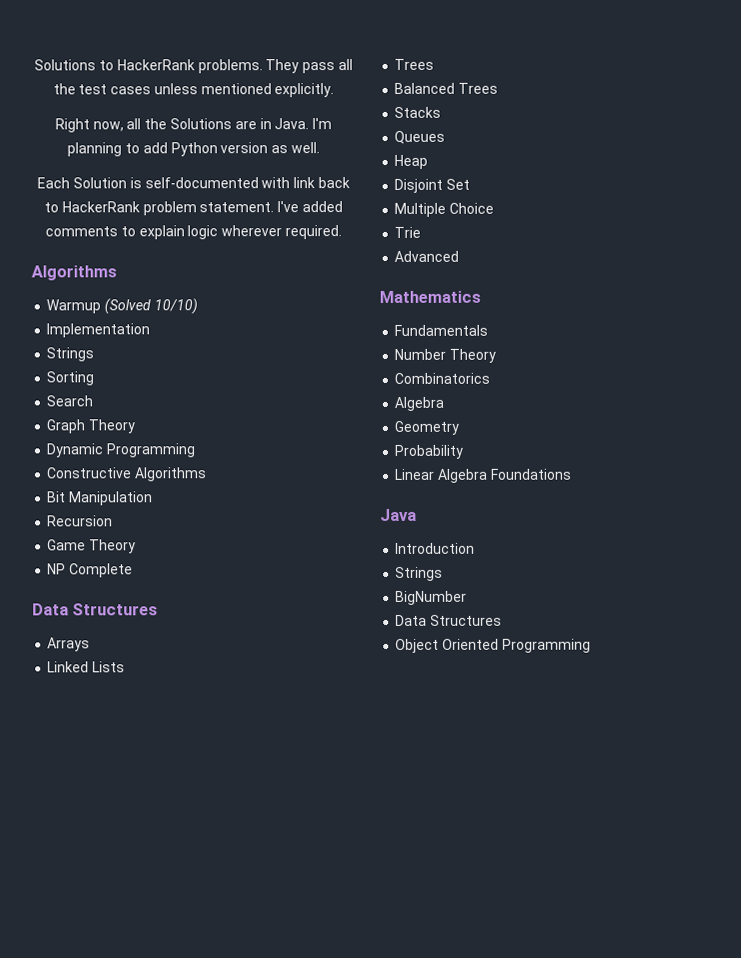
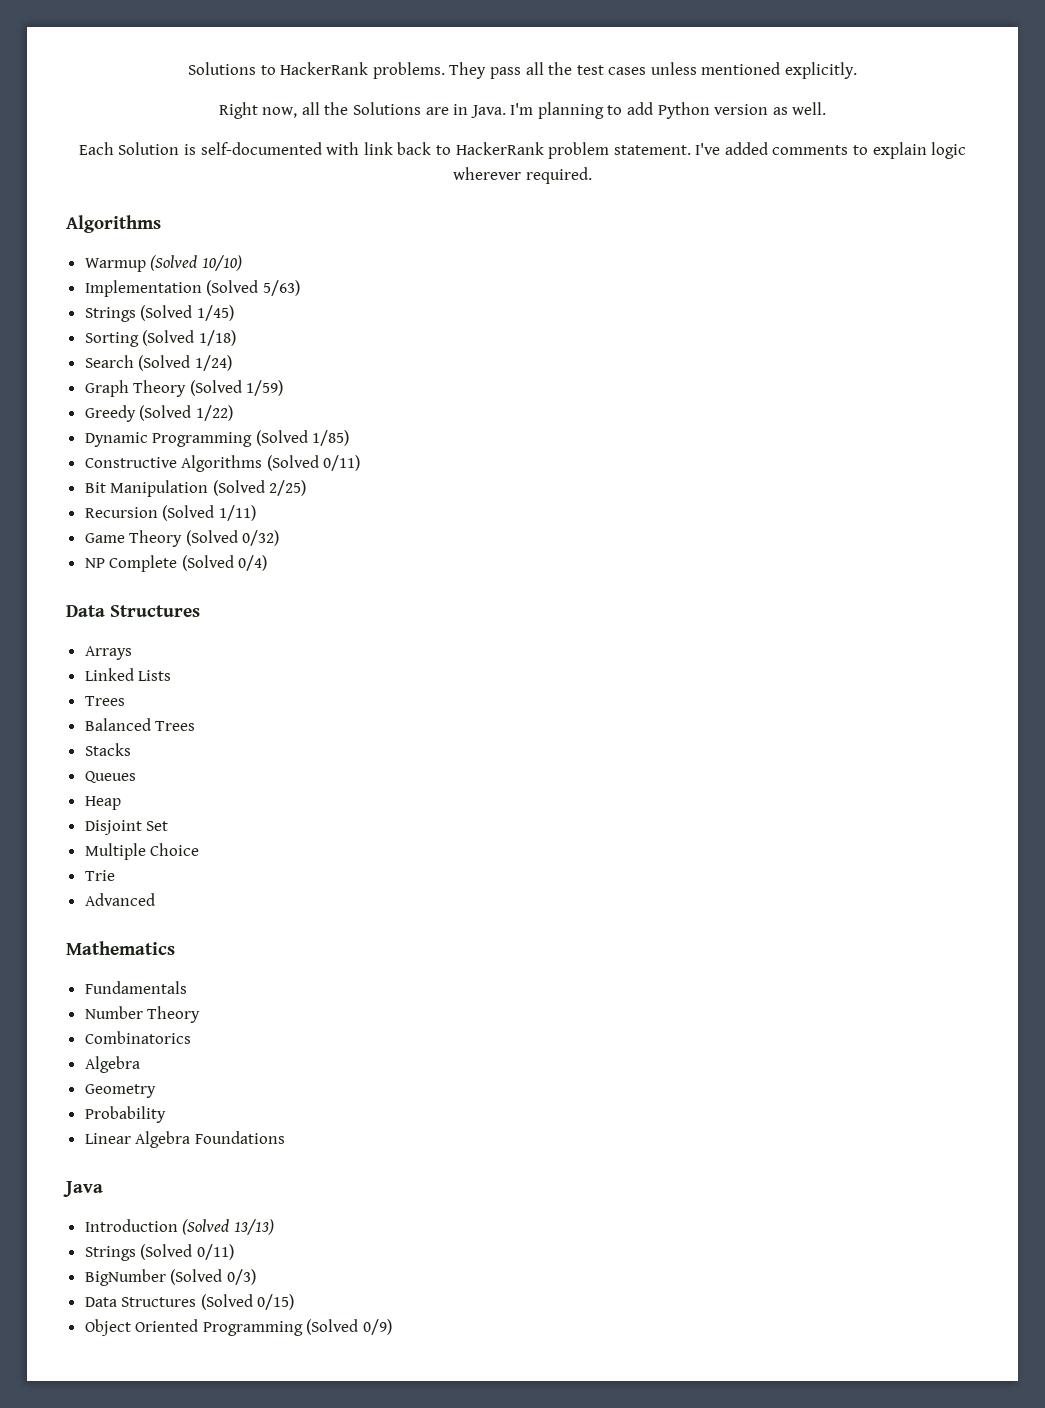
- Implementation
- Strings
+ Implementation (Solved 5/63)
+ Strings (Solved 1/45)
- Sorting
+ Sorting (Solved 1/18)
- Search
+ Search (Solved 1/24)
- Graph Theory
+ Graph Theory (Solved 1/59)
+ Greedy (Solved 1/22)
- Dynamic Programming
+ Dynamic Programming (Solved 1/85)
- Constructive Algorithms
+ Constructive Algorithms (Solved 0/11)
- Bit Manipulation
+ Bit Manipulation (Solved 2/25)
- Recursion
+ Recursion (Solved 1/11)
- Game Theory
+ Game Theory (Solved 0/32)
- NP Complete
+ NP Complete (Solved 0/4)
- Introduction
- Strings
+ Introduction (Solved 13/13)
+ Strings (Solved 0/11)
- BigNumber
- Data Structures
+ BigNumber (Solved 0/3)
+ Data Structures (Solved 0/15)
- Object Oriented Programming
+ Object Oriented Programming (Solved 0/9)

